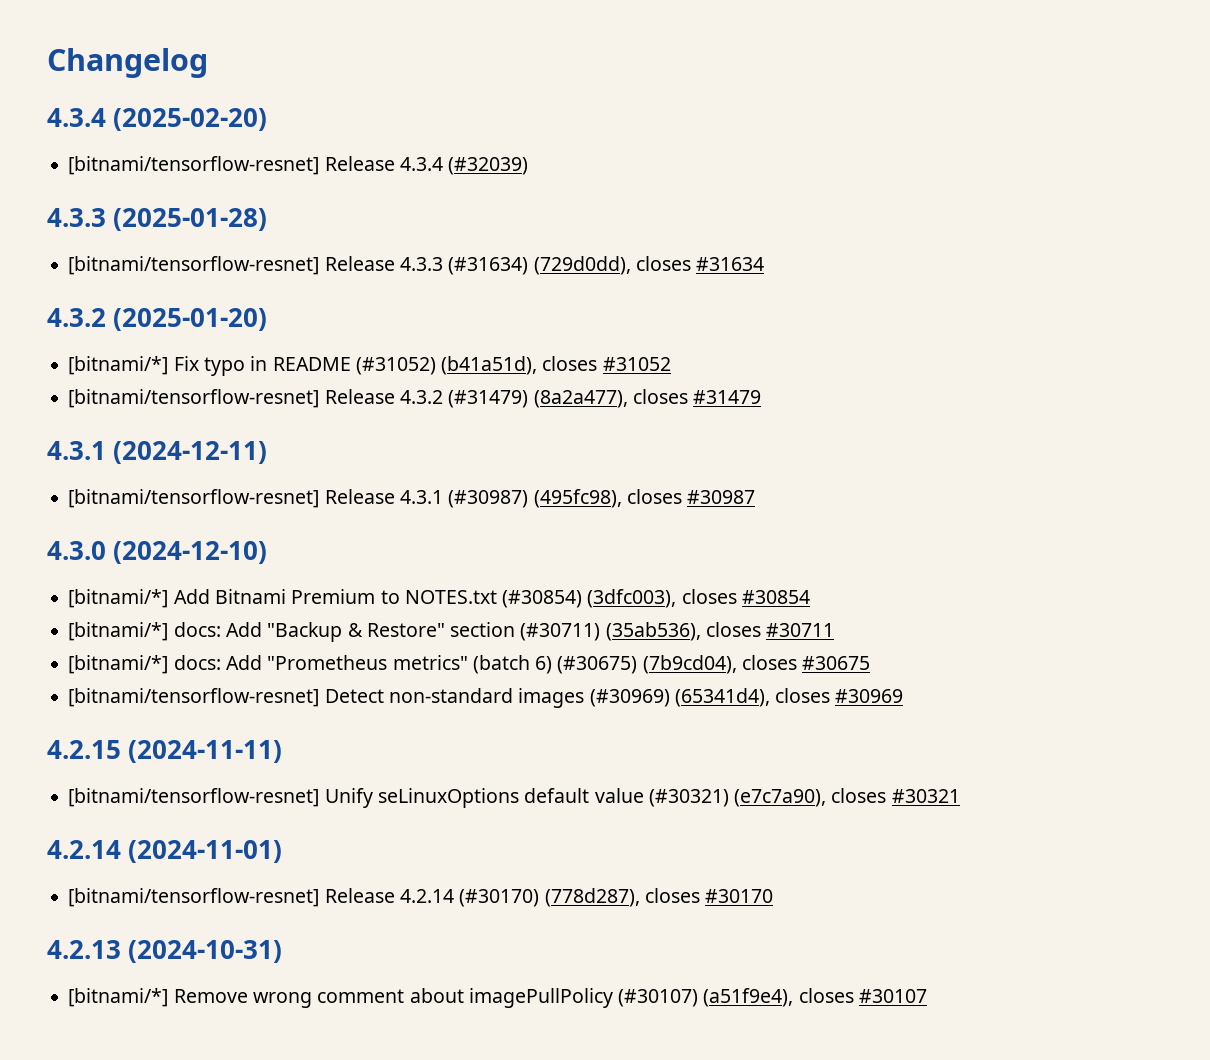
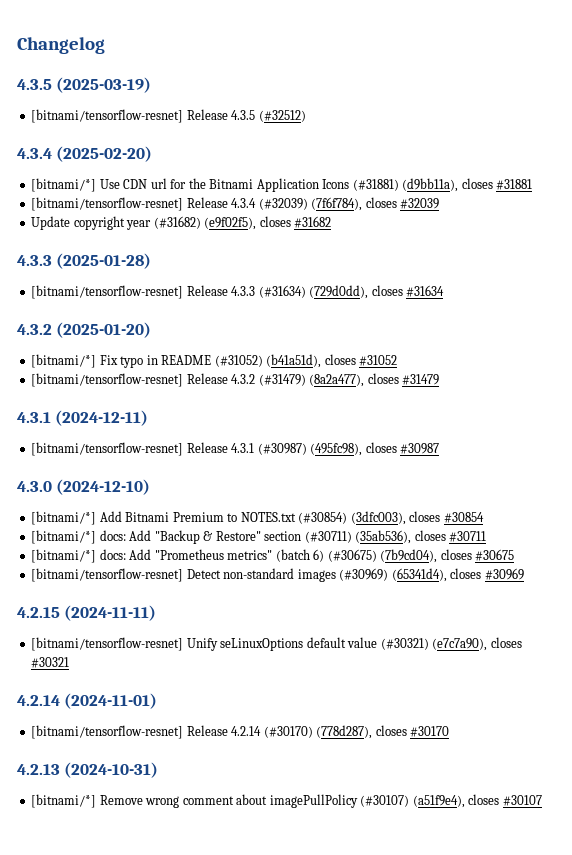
+ 4.3.5 (2025-03-19)
+ [bitnami/tensorflow-resnet] Release 4.3.5 (#32512)
  4.3.4 (2025-02-20)
- [bitnami/tensorflow-resnet] Release 4.3.4 (#32039)
+ [bitnami/*] Use CDN url for the Bitnami Application Icons (#31881) (d9bb11a), closes #31881
+ [bitnami/tensorflow-resnet] Release 4.3.4 (#32039) (7f6f784), closes #32039
+ Update copyright year (#31682) (e9f02f5), closes #31682

